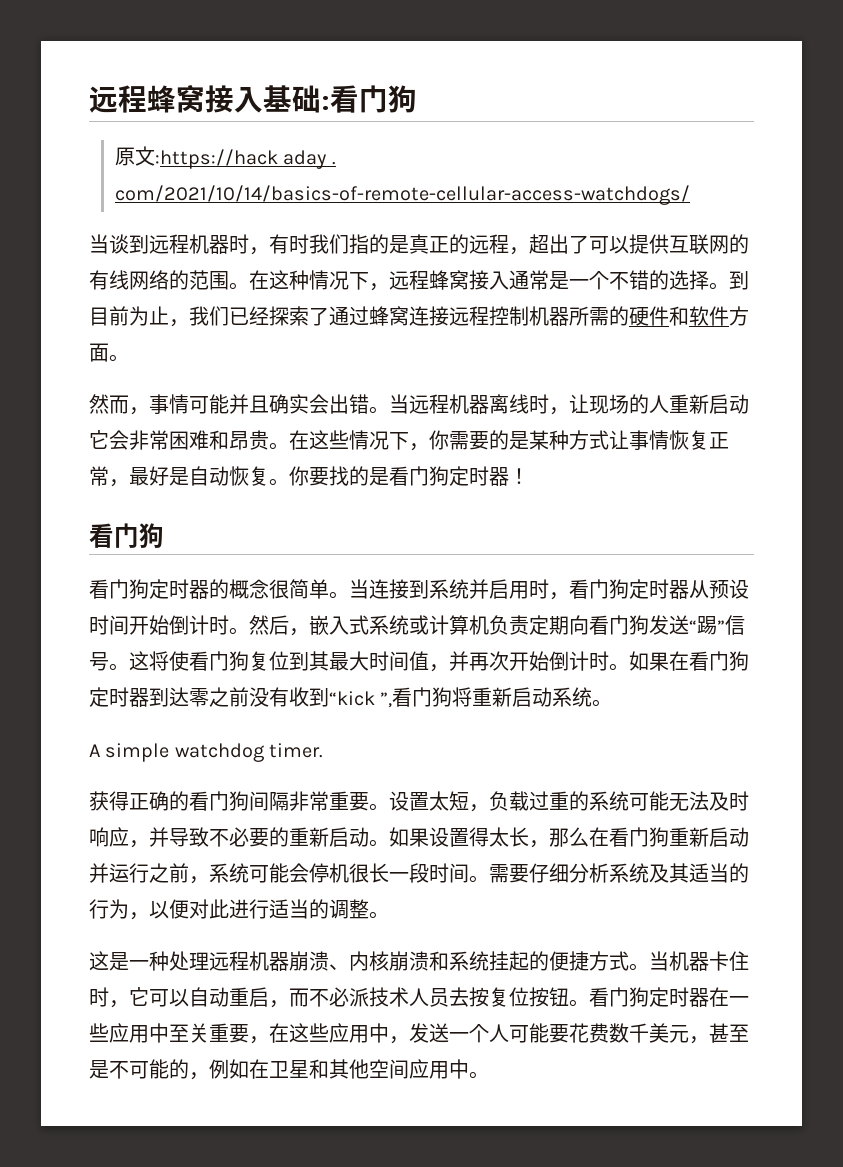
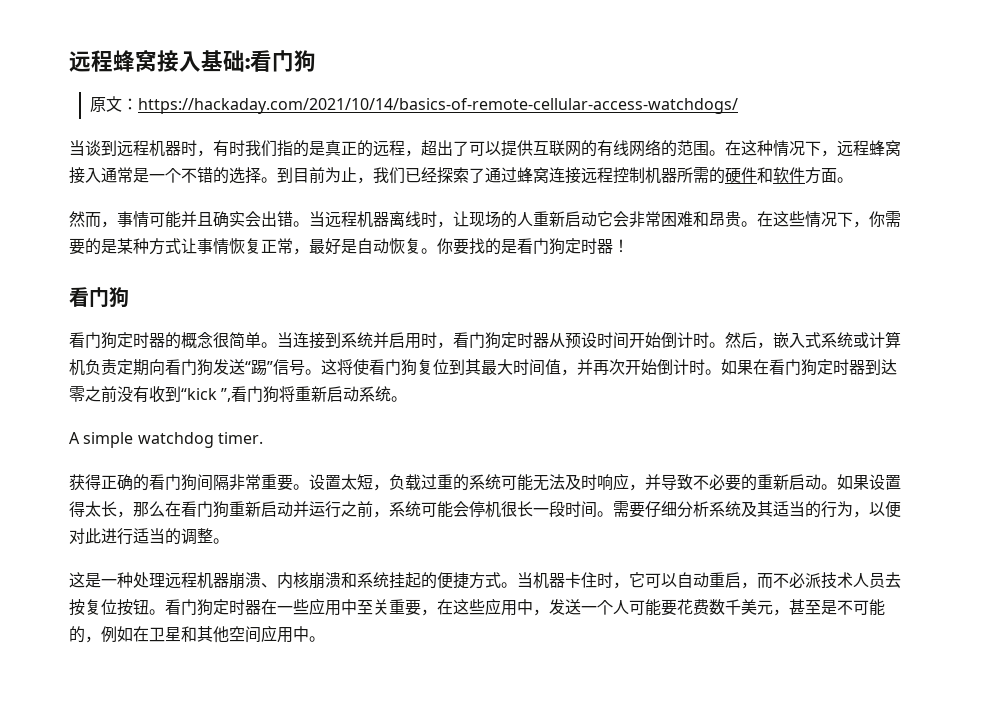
- 原文:https://hack aday . com/2021/10/14/basics-of-remote-cellular-access-watchdogs/
+ 原文：https://hackaday.com/2021/10/14/basics-of-remote-cellular-access-watchdogs/

